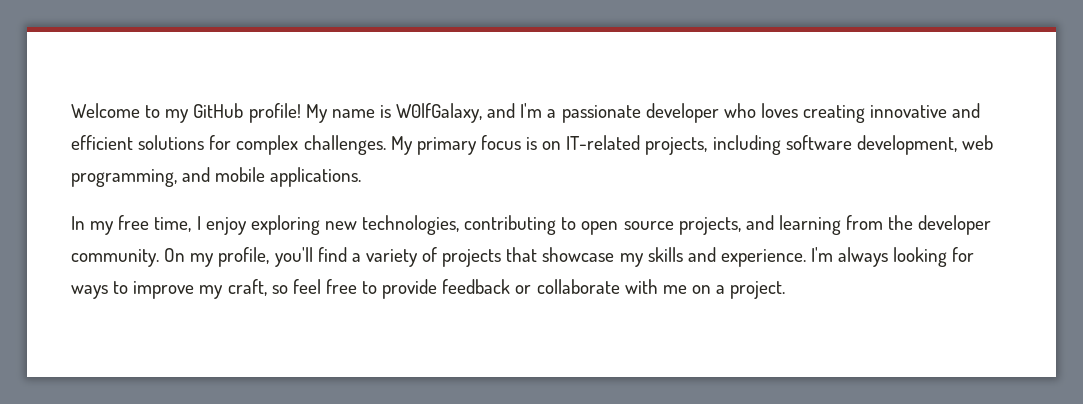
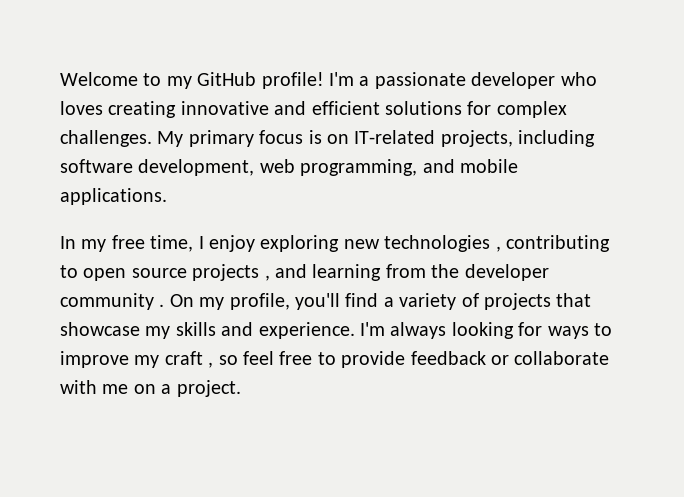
- My name is W0lfGalaxy, and I'm a passionate developer who loves creating innovative and efficient solutions for complex challenges.
+ I'm a passionate developer who loves creating innovative and efficient solutions for complex challenges.
- In my free time, I enjoy exploring new technologies, contributing to open source projects, and learning from the developer community.
+ In my free time, I enjoy exploring new technologies , contributing to open source projects , and learning from the developer community .
- I'm always looking for ways to improve my craft, so feel free to provide feedback or collaborate with me on a project.
+ I'm always looking for ways to improve my craft , so feel free to provide feedback or collaborate with me on a project.

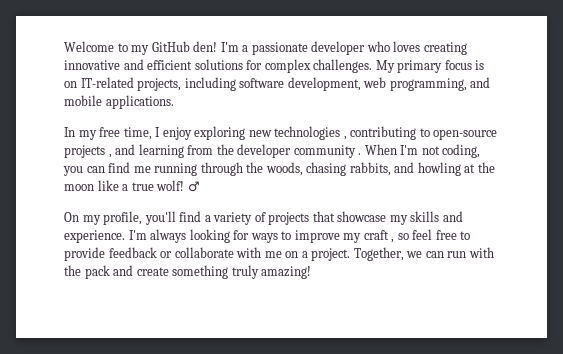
- Welcome to my GitHub profile!
+ Welcome to my GitHub den!
- In my free time, I enjoy exploring new technologies , contributing to open source projects , and learning from the developer community . On my profile, you'll find a variety of projects that showcase my skills and experience.
+ In my free time, I enjoy exploring new technologies , contributing to open-source projects , and learning from the developer community . When I'm not coding, you can find me running through the woods, chasing rabbits, and howling at the moon like a true wolf! ♂
+ On my profile, you'll find a variety of projects that showcase my skills and experience.
+ Together, we can run with the pack and create something truly amazing!

